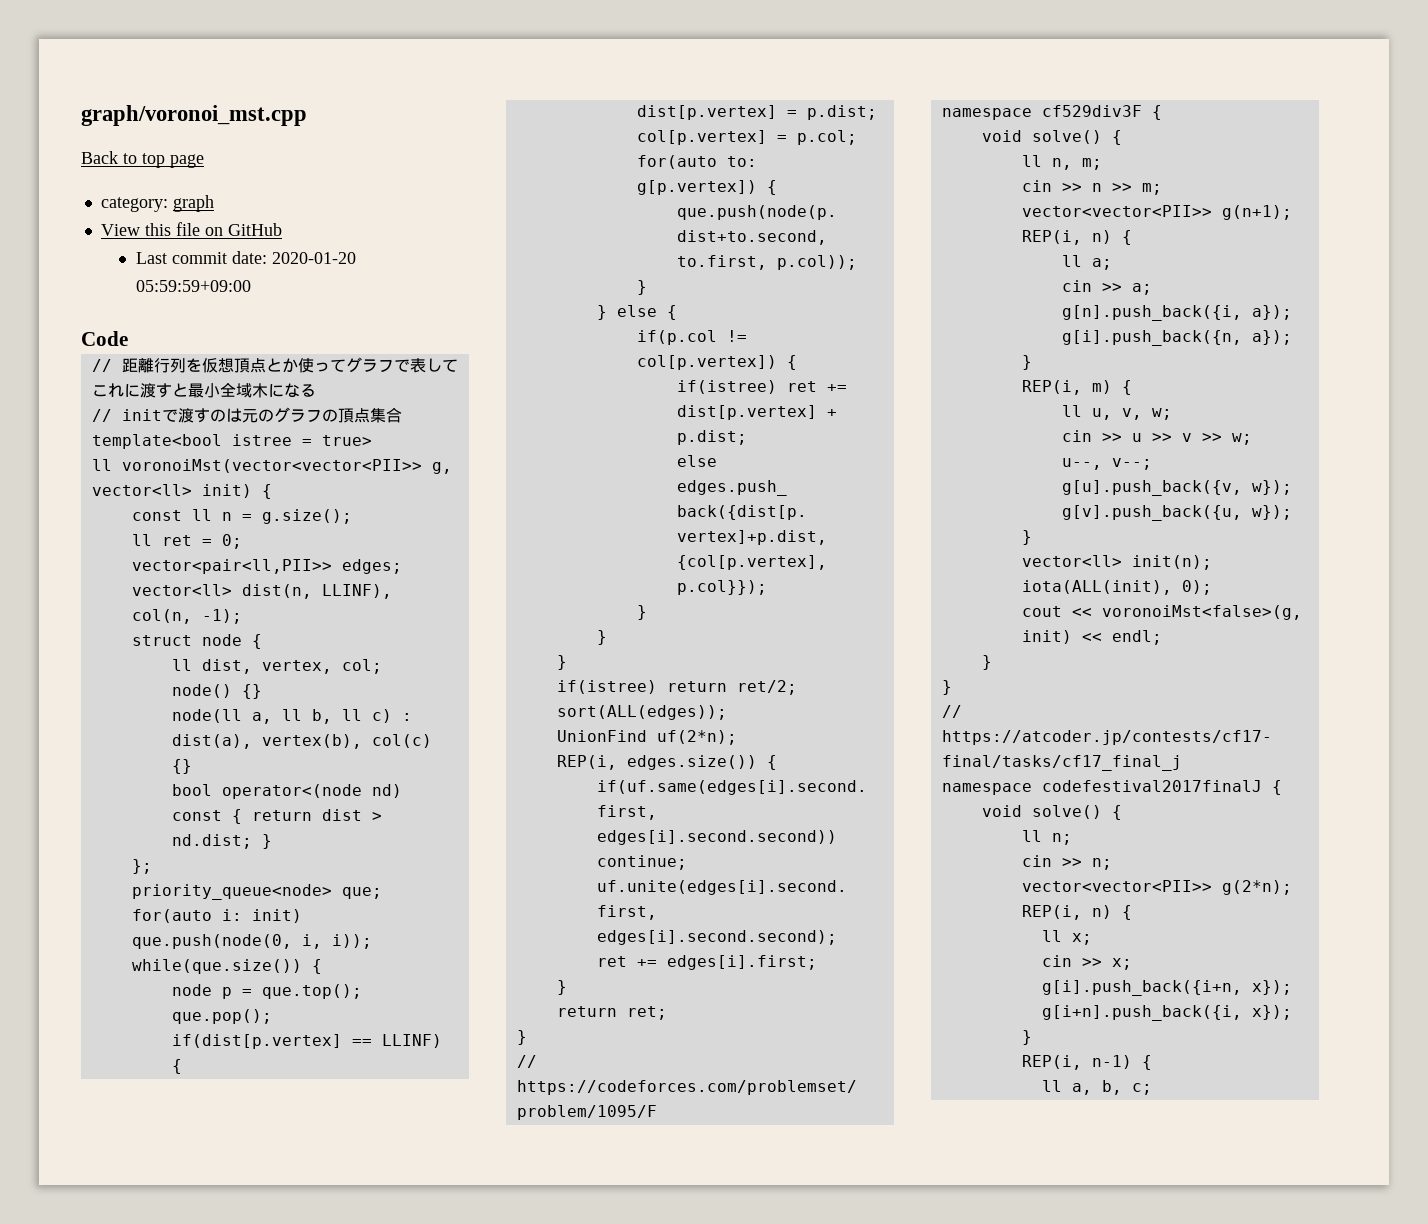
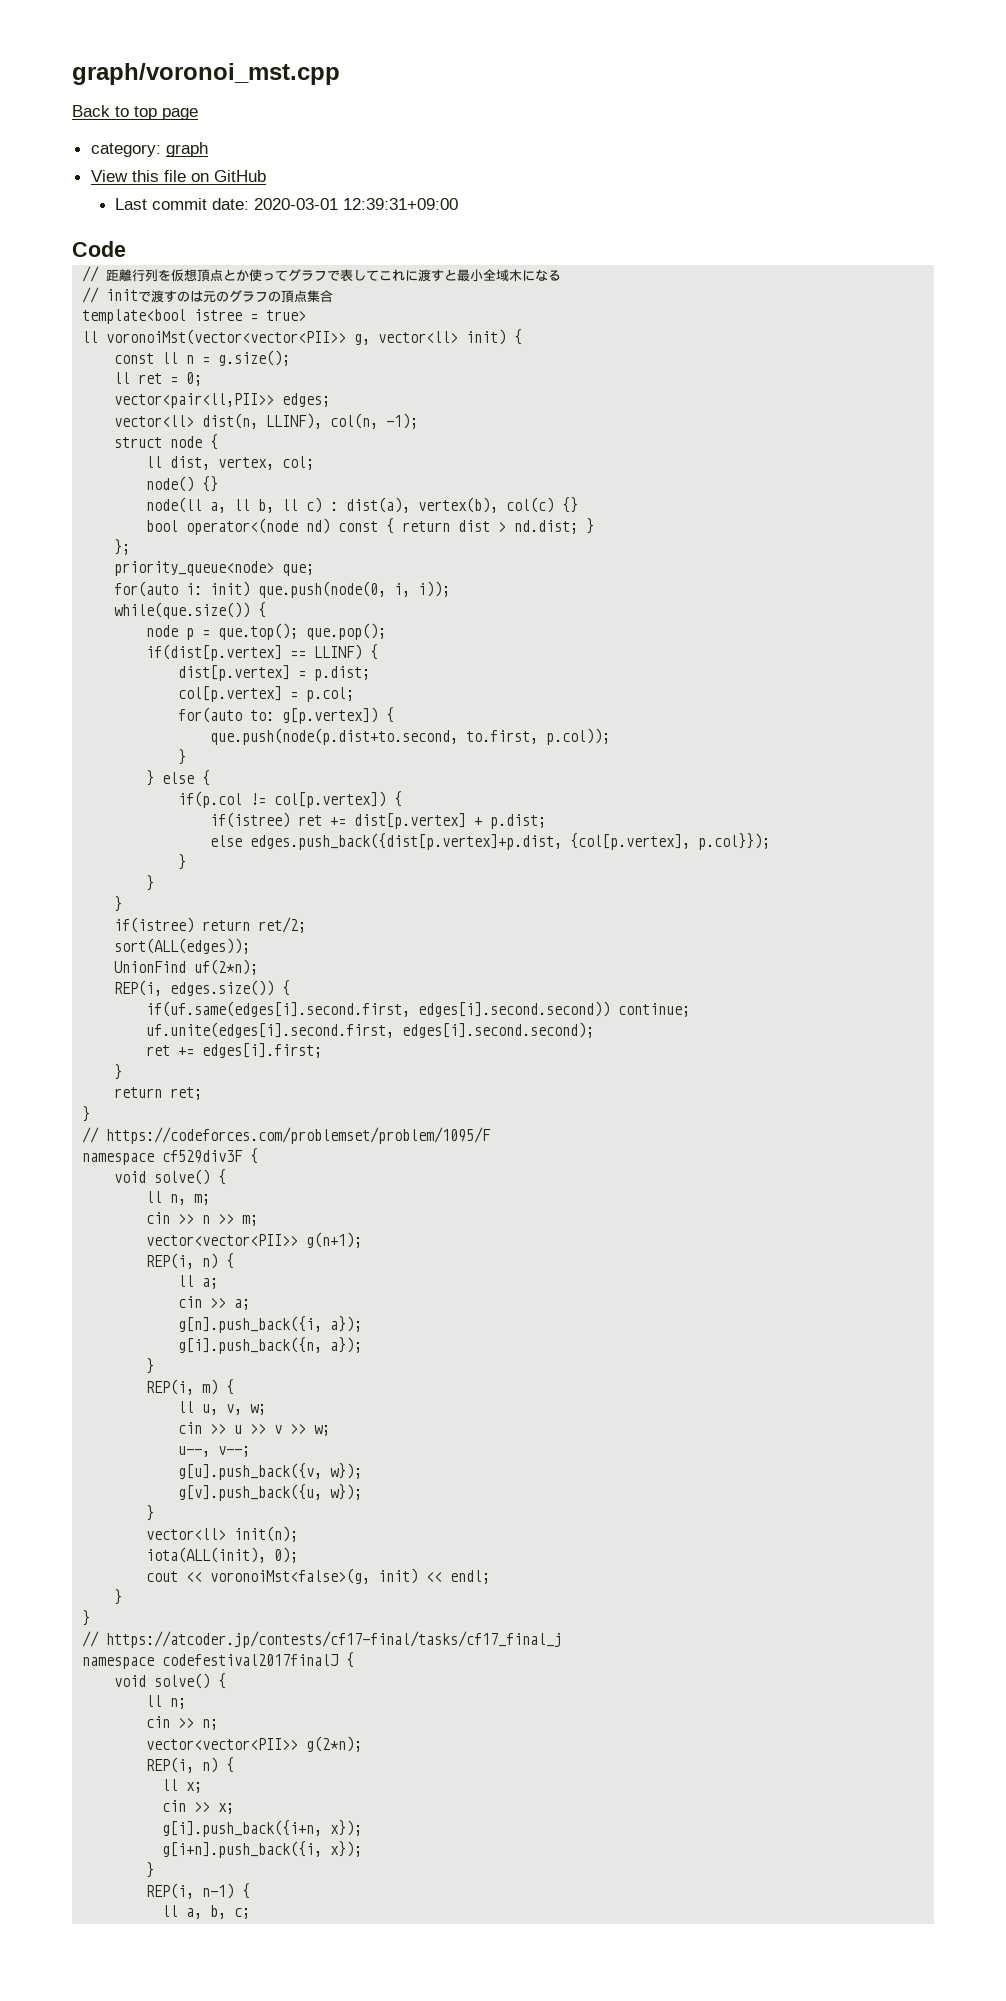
- Last commit date: 2020-01-20 05:59:59+09:00
+ Last commit date: 2020-03-01 12:39:31+09:00

